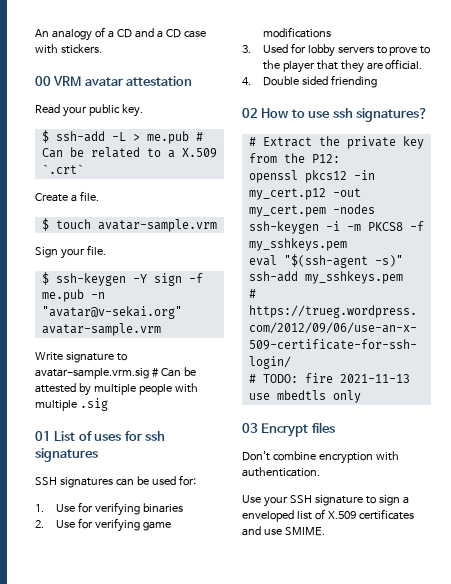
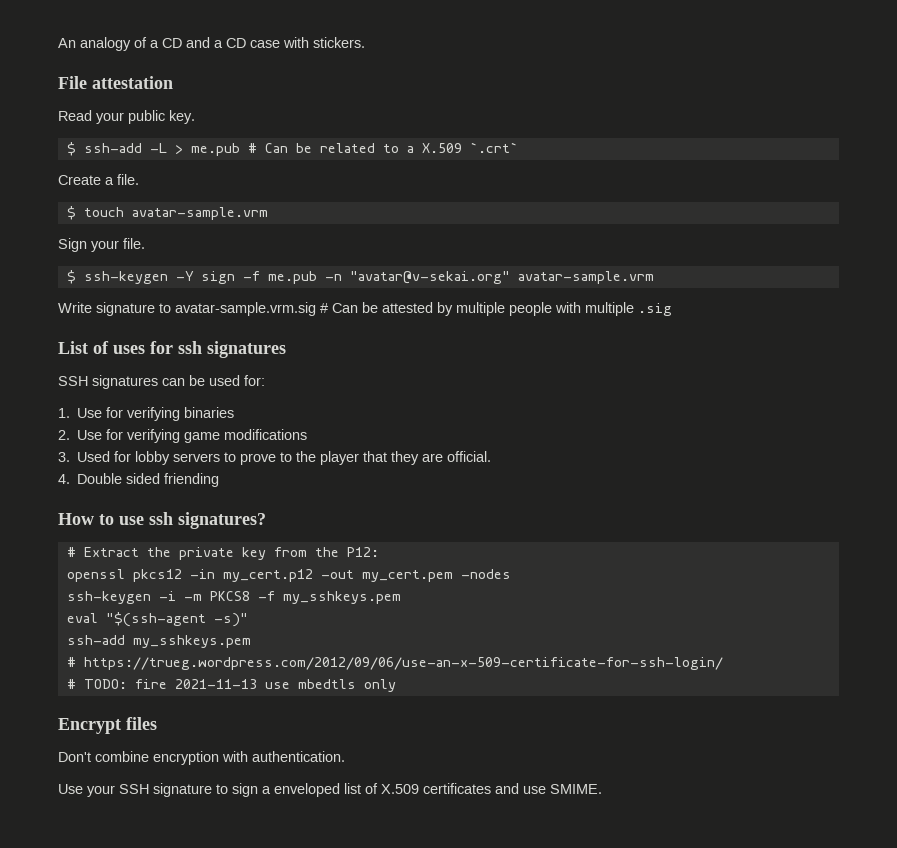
- 00 VRM avatar attestation
+ File attestation
- 01 List of uses for ssh signatures
+ List of uses for ssh signatures
- 02 How to use ssh signatures?
+ How to use ssh signatures?
- 03 Encrypt files
+ Encrypt files

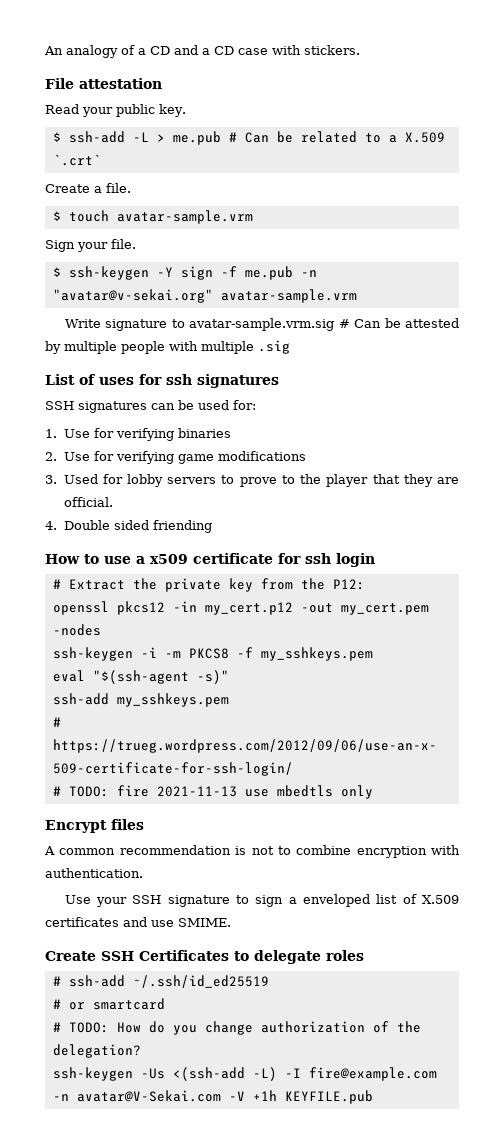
- How to use ssh signatures?
+ How to use a x509 certificate for ssh login
- Don't combine encryption with authentication.
+ A common recommendation is not to combine encryption with authentication.
+ Create SSH Certificates to delegate roles
+ # ssh-add ~/.ssh/id_ed25519
+ # or smartcard
+ # TODO: How do you change authorization of the delegation?
+ ssh-keygen -Us <(ssh-add -L) -I fire@example.com -n avatar@V-Sekai.com -V +1h KEYFILE.pub

